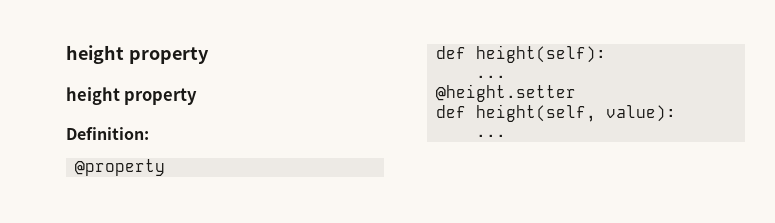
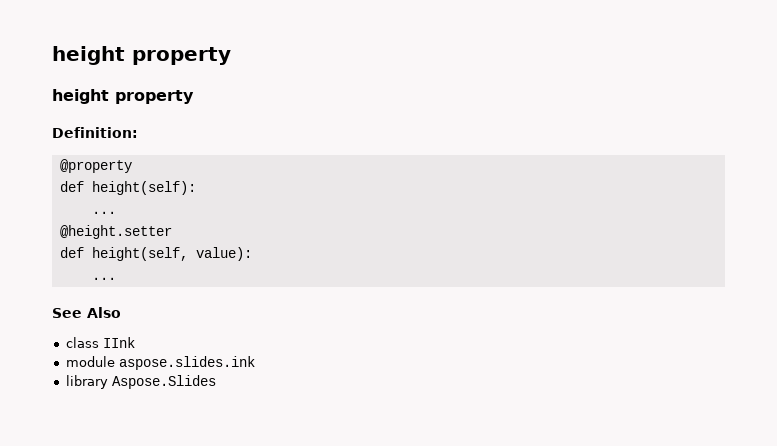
+ See Also
+ class IInk
+ module aspose.slides.ink
+ library Aspose.Slides

